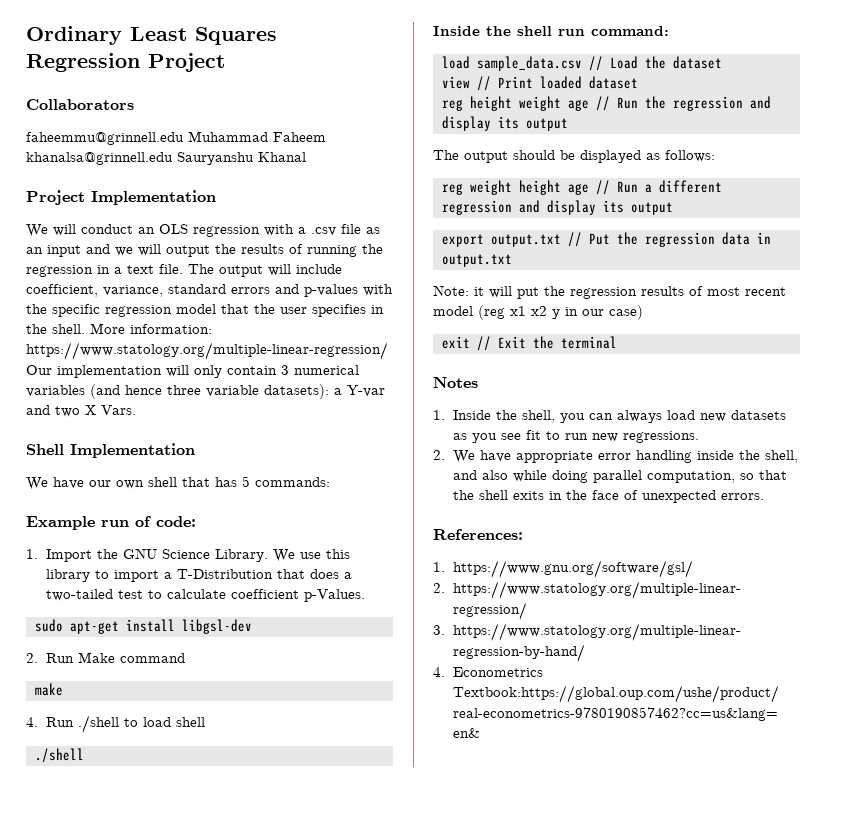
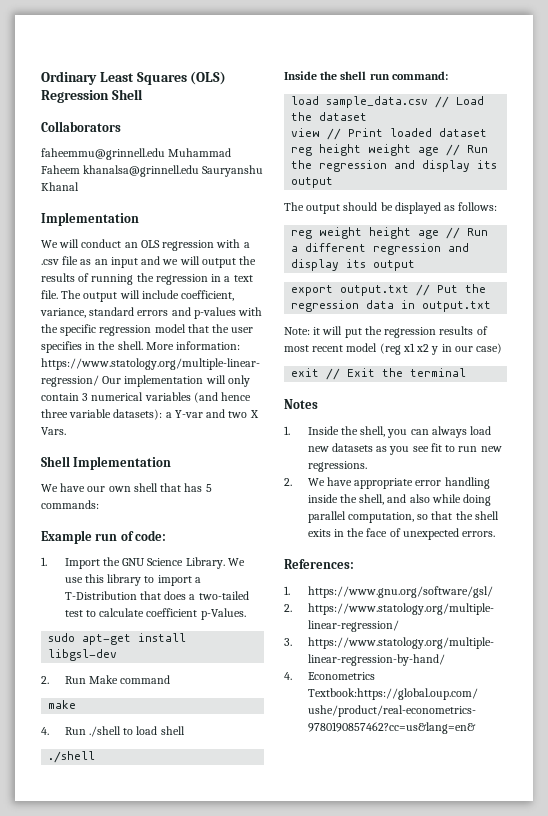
- Ordinary Least Squares Regression Project
+ Ordinary Least Squares (OLS) Regression Shell
  faheemmu@grinnell.edu Muhammad Faheem khanalsa@grinnell.edu Sauryanshu Khanal
- Project Implementation
+ Implementation

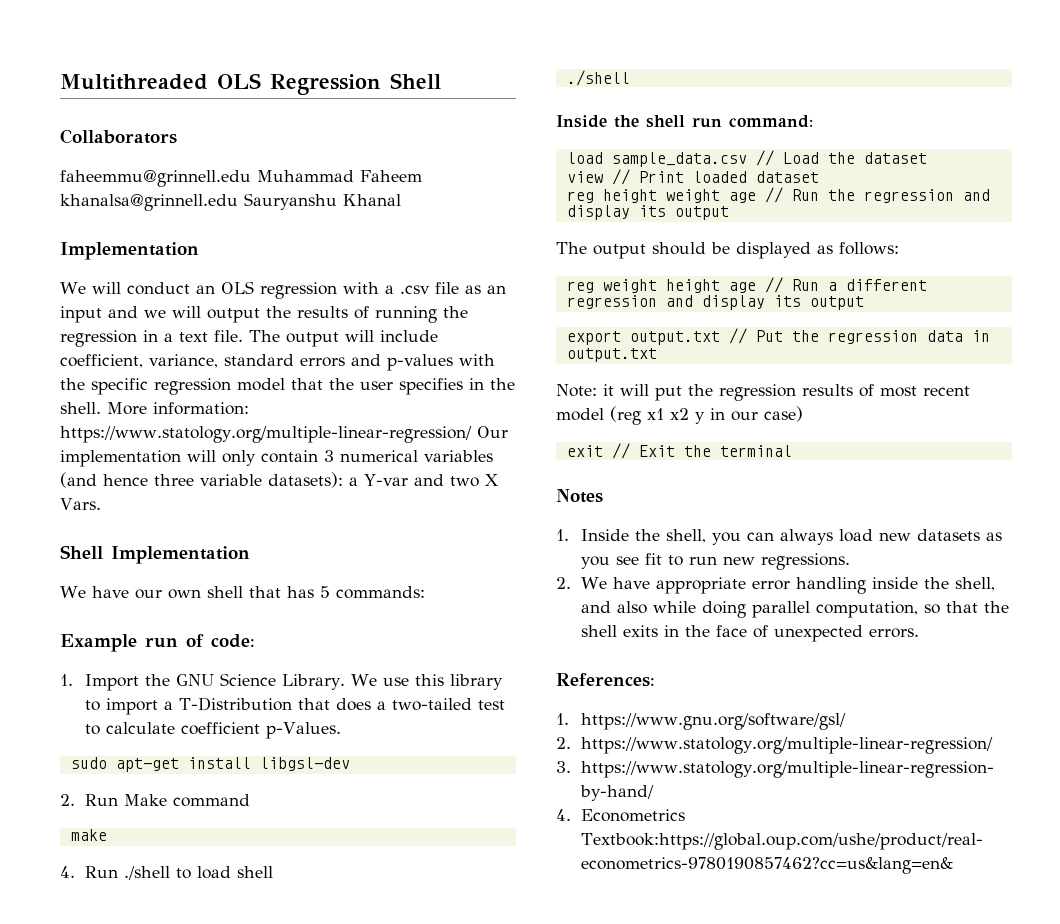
- Ordinary Least Squares (OLS) Regression Shell
+ Multithreaded OLS Regression Shell

